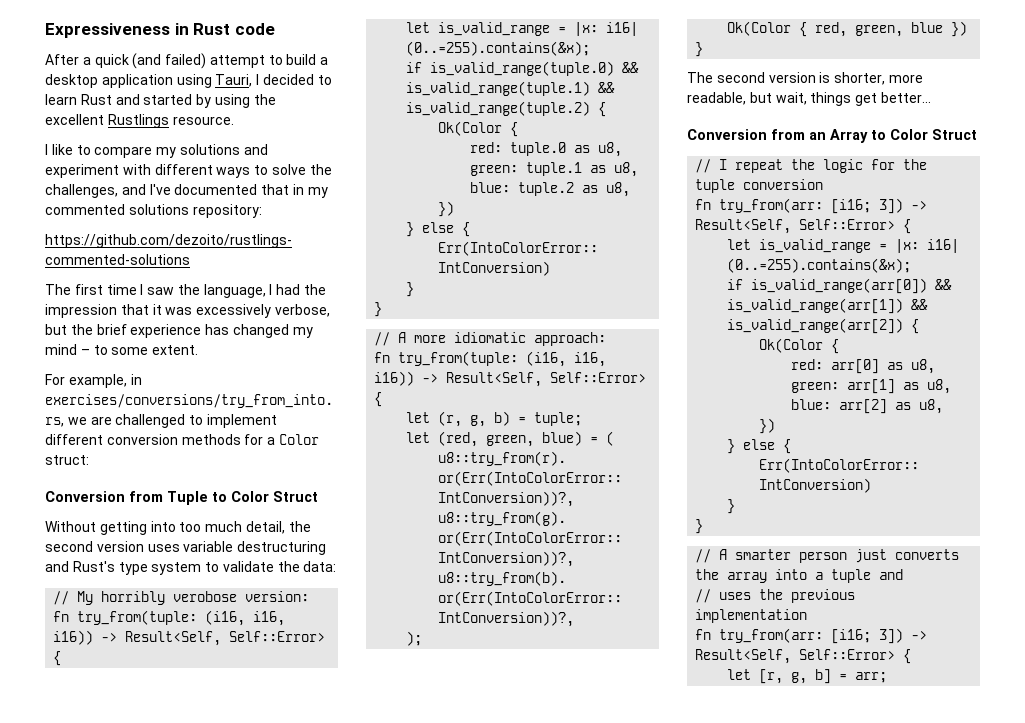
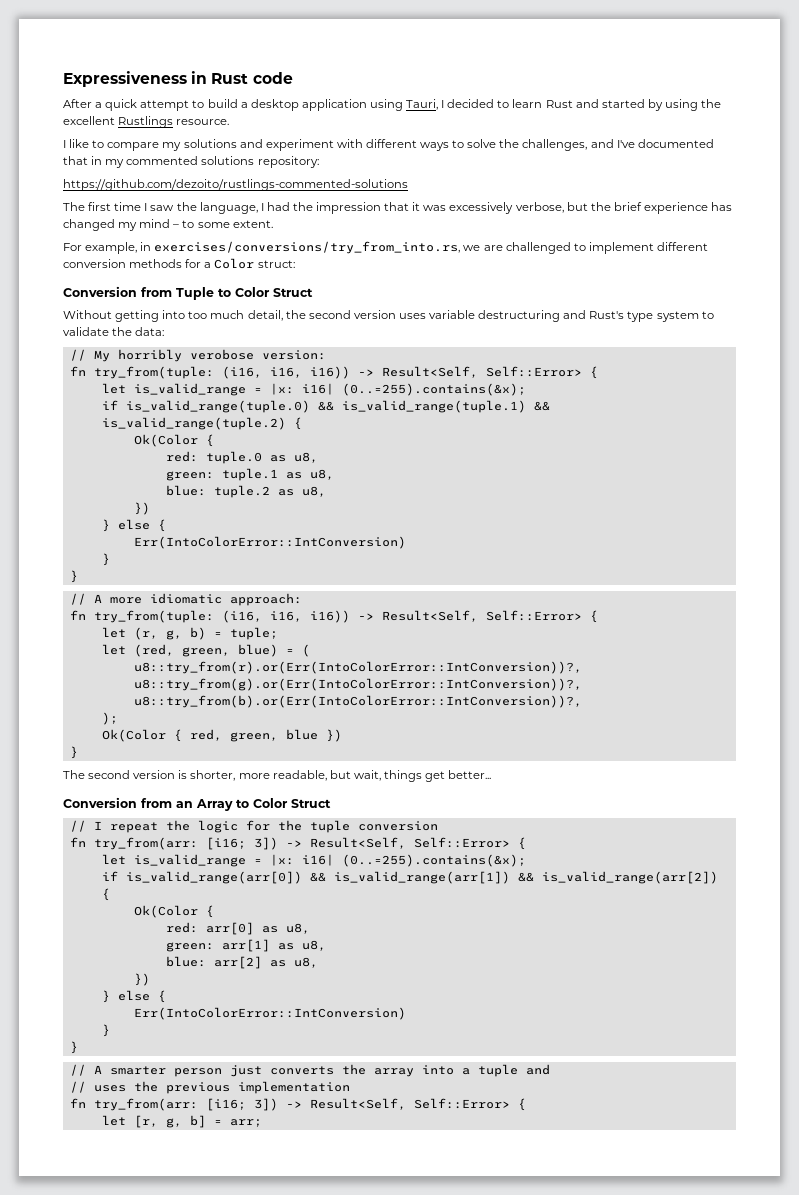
- After a quick (and failed) attempt to build a desktop application using Tauri, I decided to learn Rust and started by using the excellent Rustlings resource.
+ After a quick attempt to build a desktop application using Tauri, I decided to learn Rust and started by using the excellent Rustlings resource.

